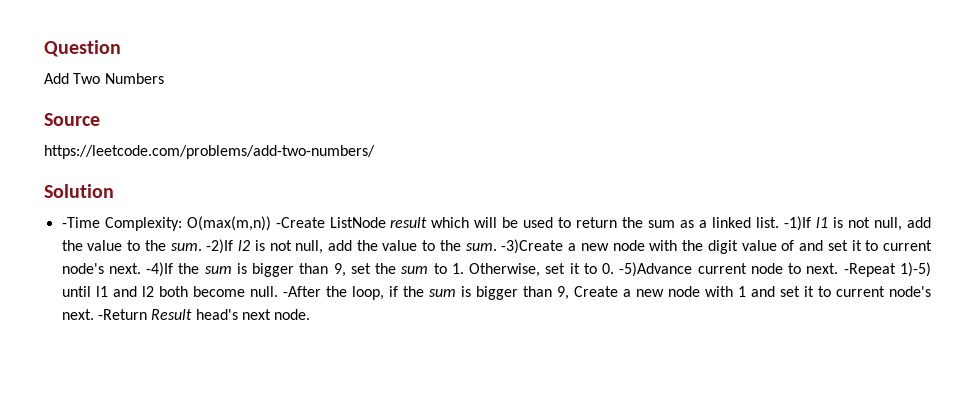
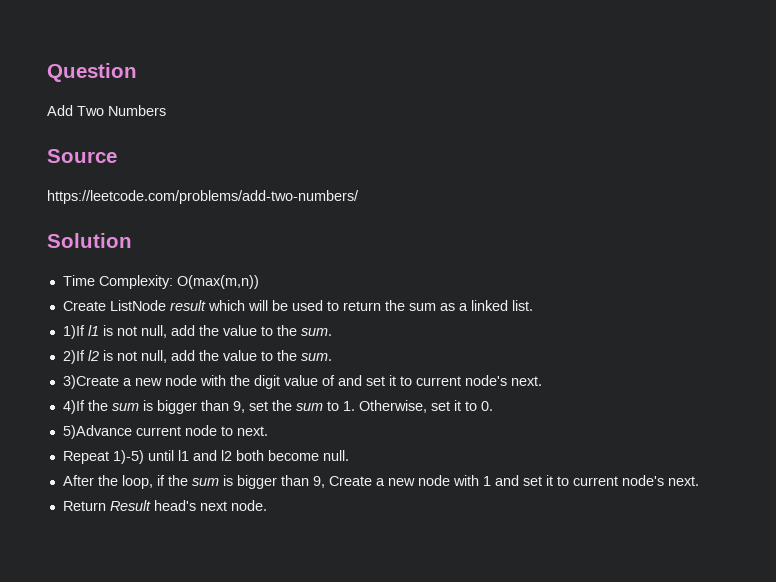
- -Time Complexity:
+ Time Complexity:
- O(max(m,n)) -Create ListNode result which will be used to return the sum as a linked list. -1)If l1 is not null, add the value to the sum. -2)If l2 is not null, add the value to the sum. -3)Create a new node with the digit value of and set it to current node's next. -4)If the sum is bigger than 9, set the sum to 1. Otherwise, set it to 0. -5)Advance current node to next. -Repeat 1)-5) until l1 and l2 both become null. -After the loop, if the sum is bigger than 9, Create a new node with 1 and set it to current node's next. -Return Result head's next node.
+ O(max(m,n))
+ Create ListNode result which will be used to return the sum as a linked list.
+ 1)If l1 is not null, add the value to the sum.
+ 2)If l2 is not null, add the value to the sum.
+ 3)Create a new node with the digit value of and set it to current node's next.
+ 4)If the sum is bigger than 9, set the sum to 1. Otherwise, set it to 0.
+ 5)Advance current node to next.
+ Repeat 1)-5) until l1 and l2 both become null.
+ After the loop, if the sum is bigger than 9, Create a new node with 1 and set it to current node's next.
+ Return Result head's next node.

